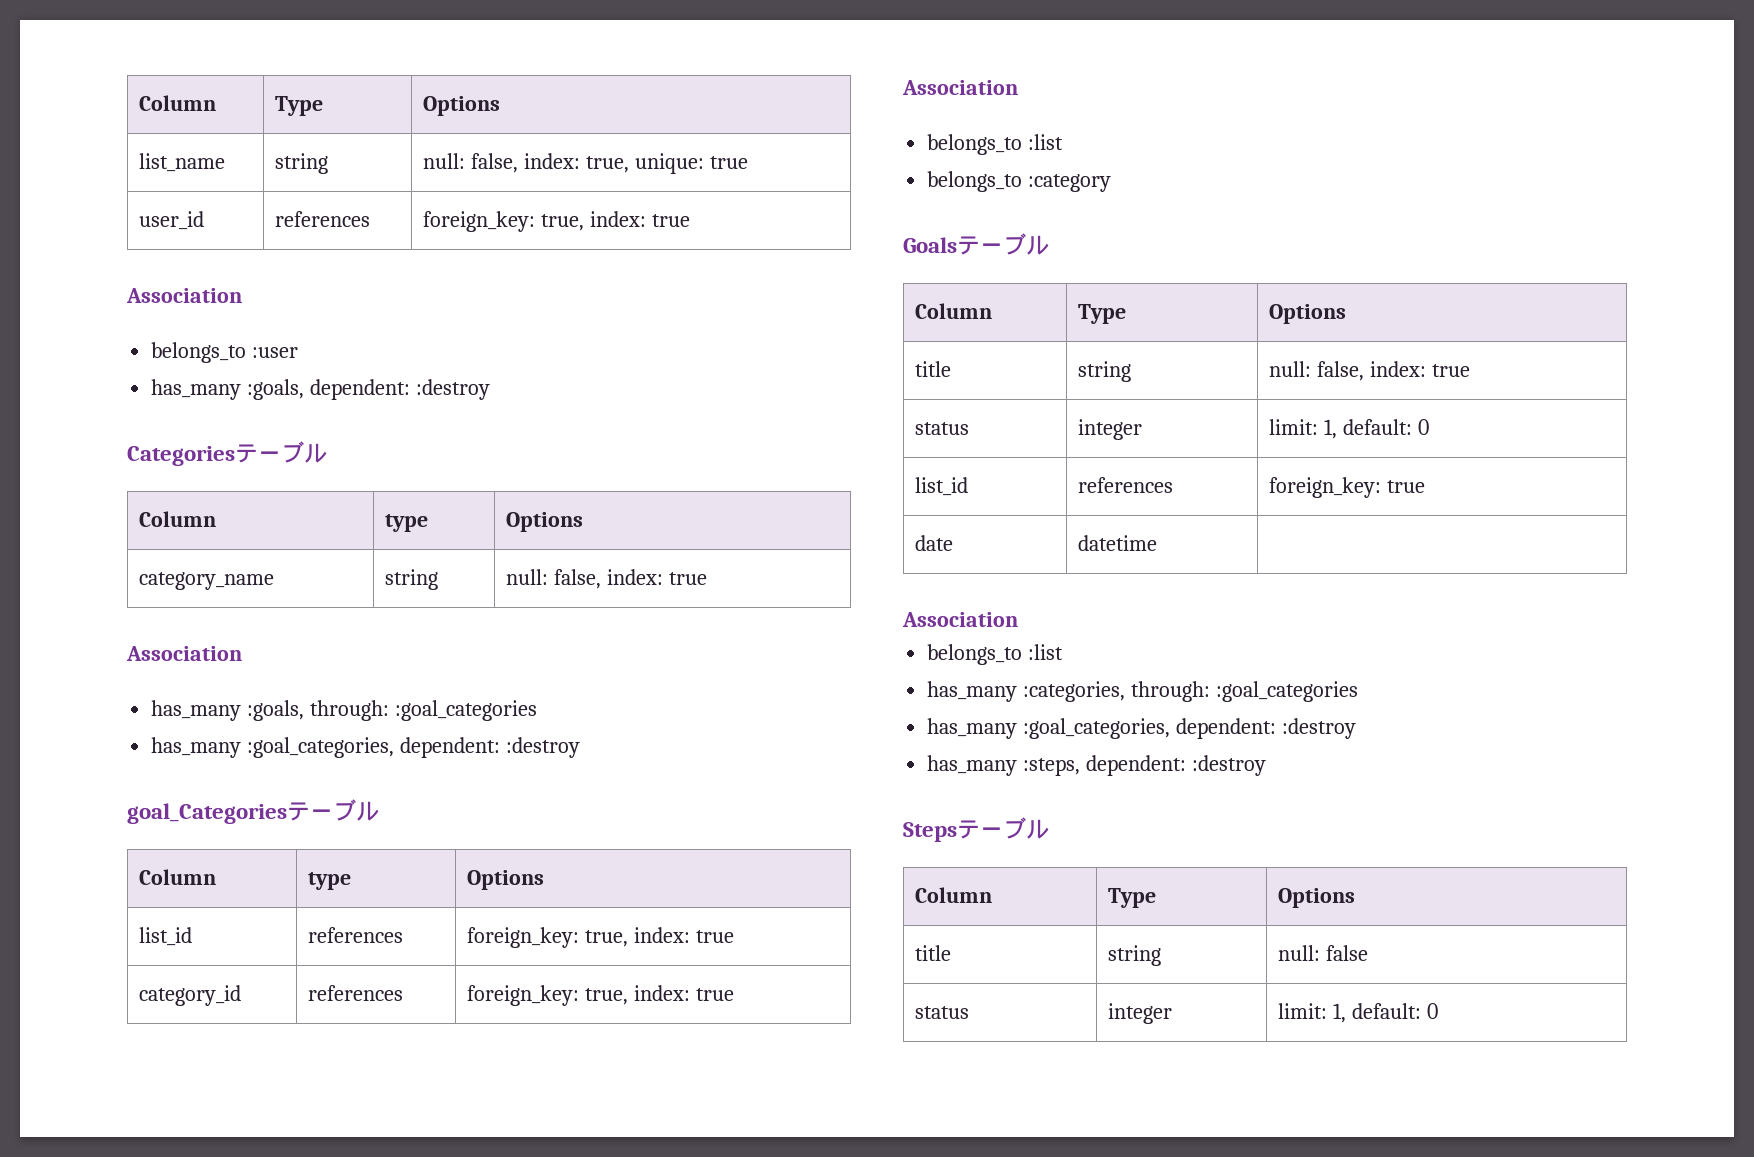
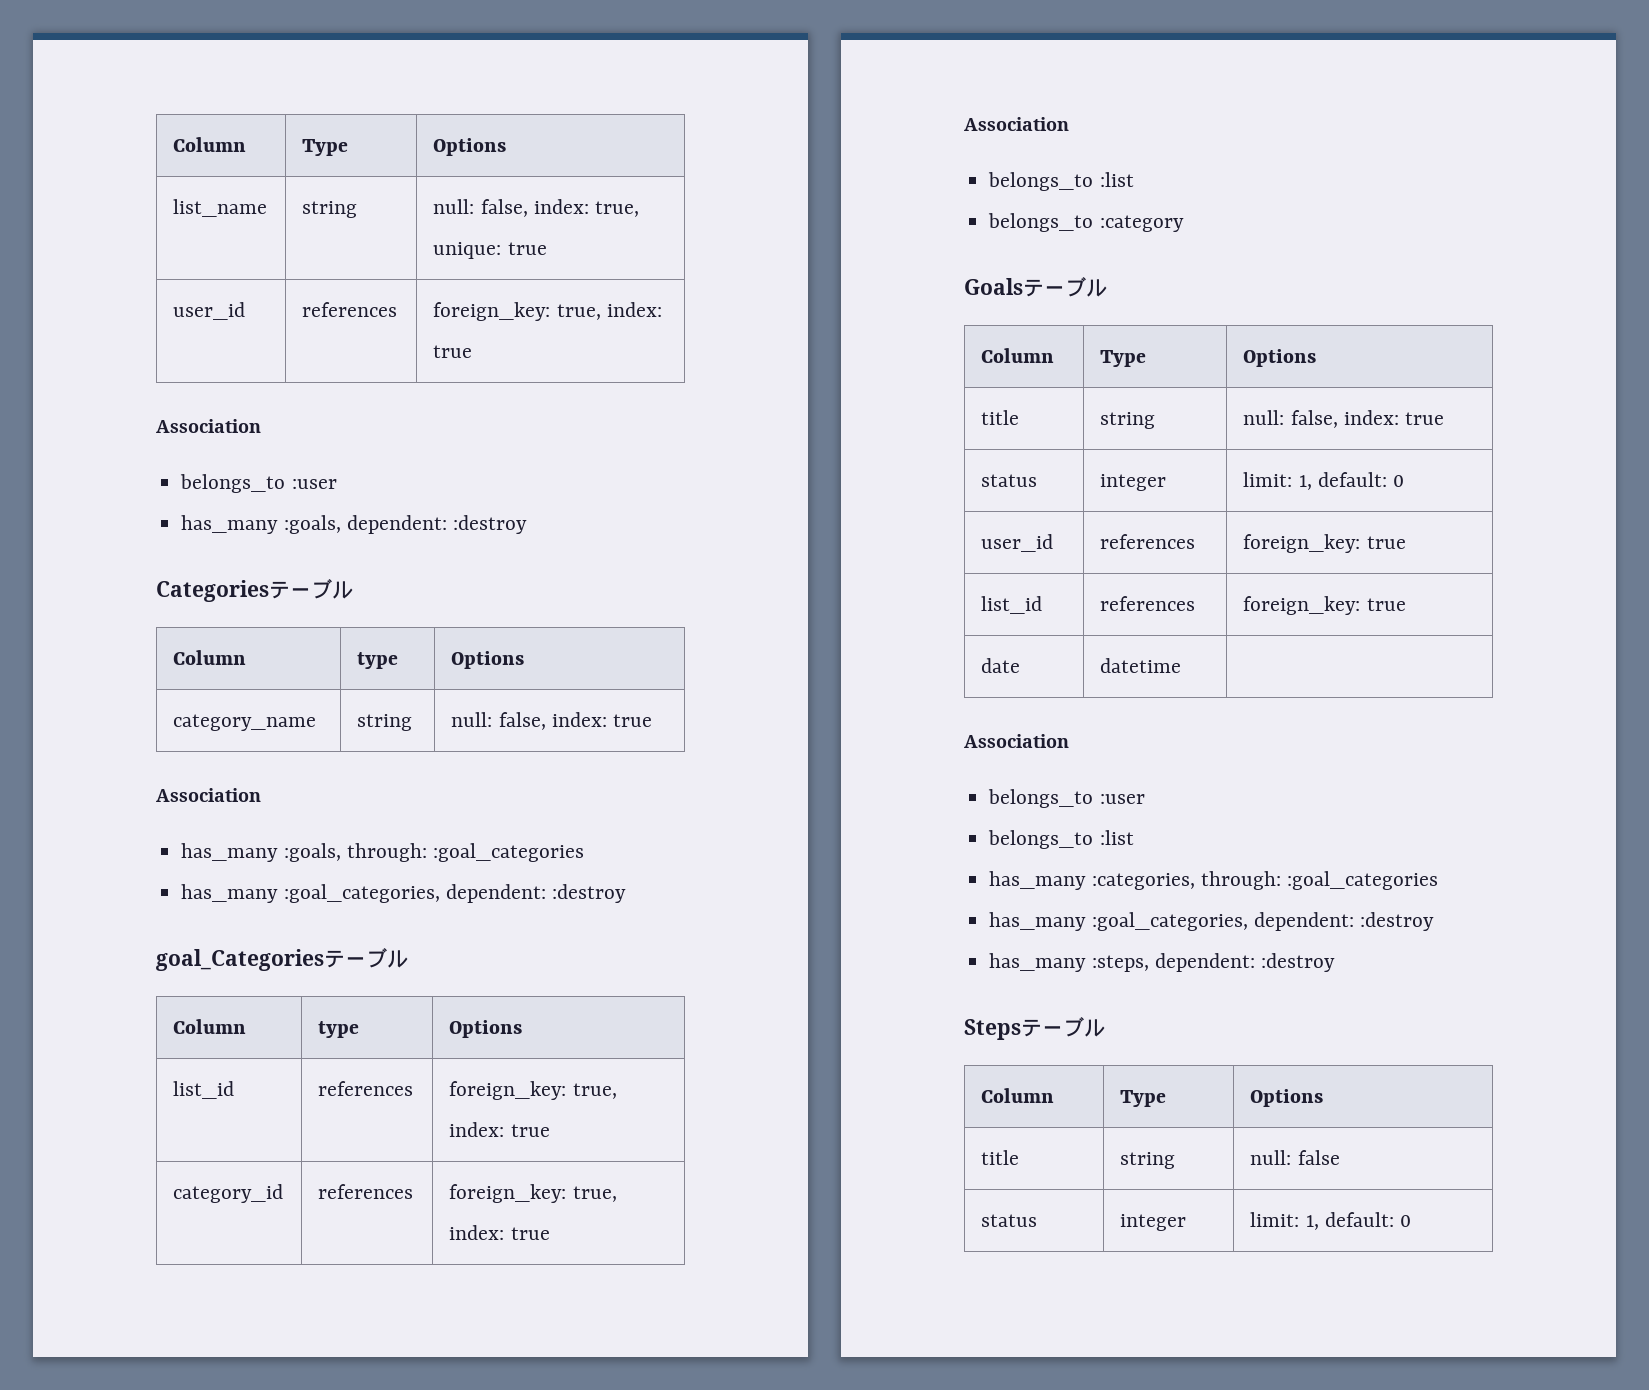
+ user_id | references | foreign_key: true
  date | datetime |
  Association
+ belongs_to :user

